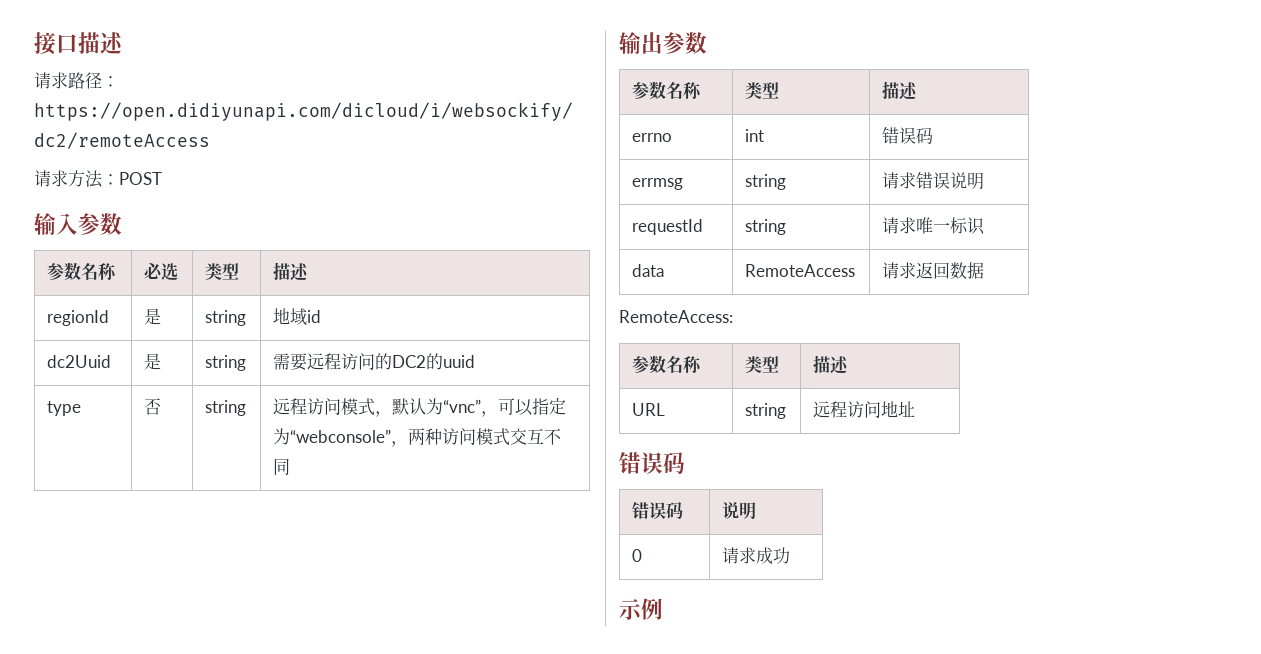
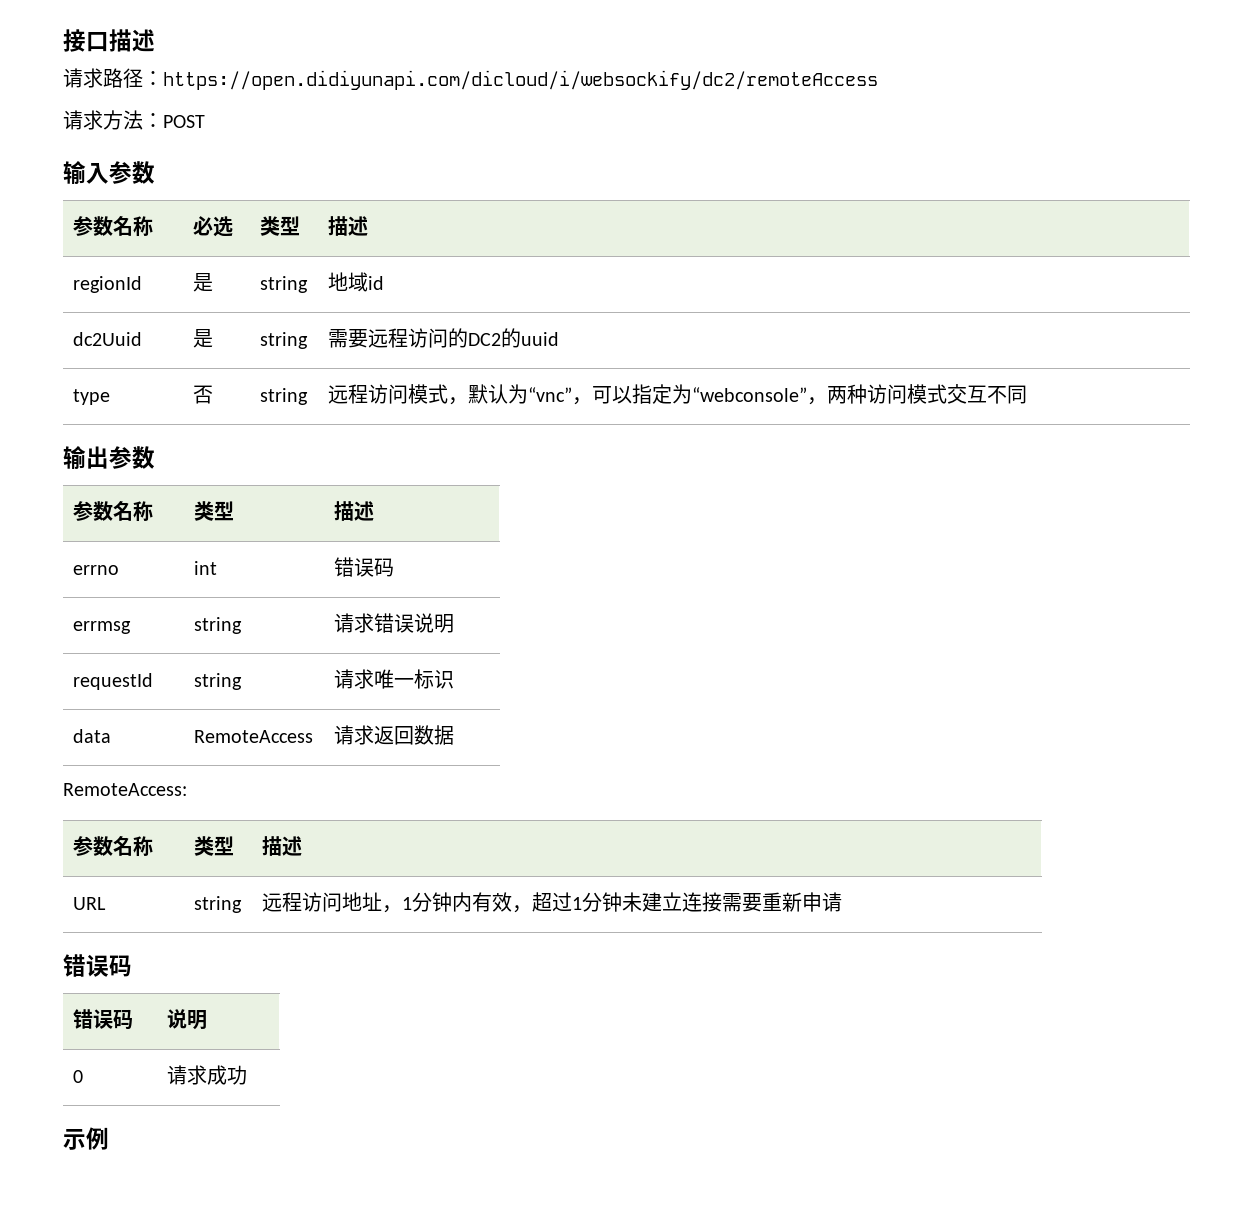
- URL | string | 远程访问地址
+ URL | string | 远程访问地址，1分钟内有效，超过1分钟未建立连接需要重新申请

